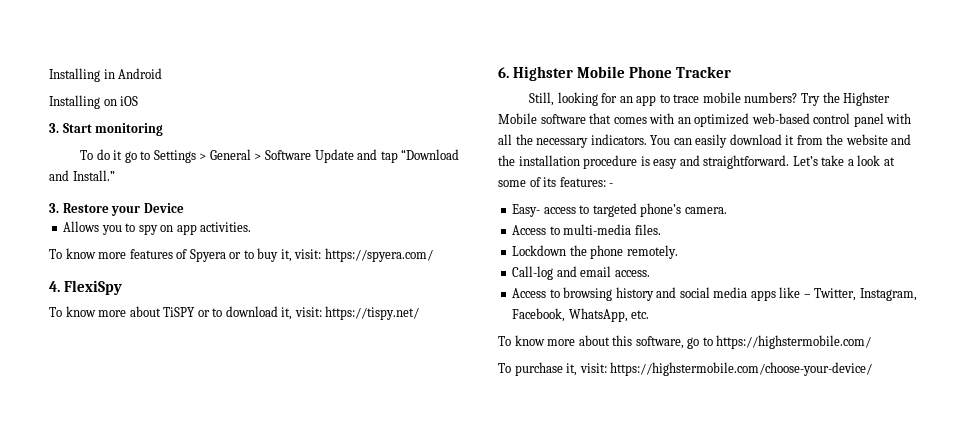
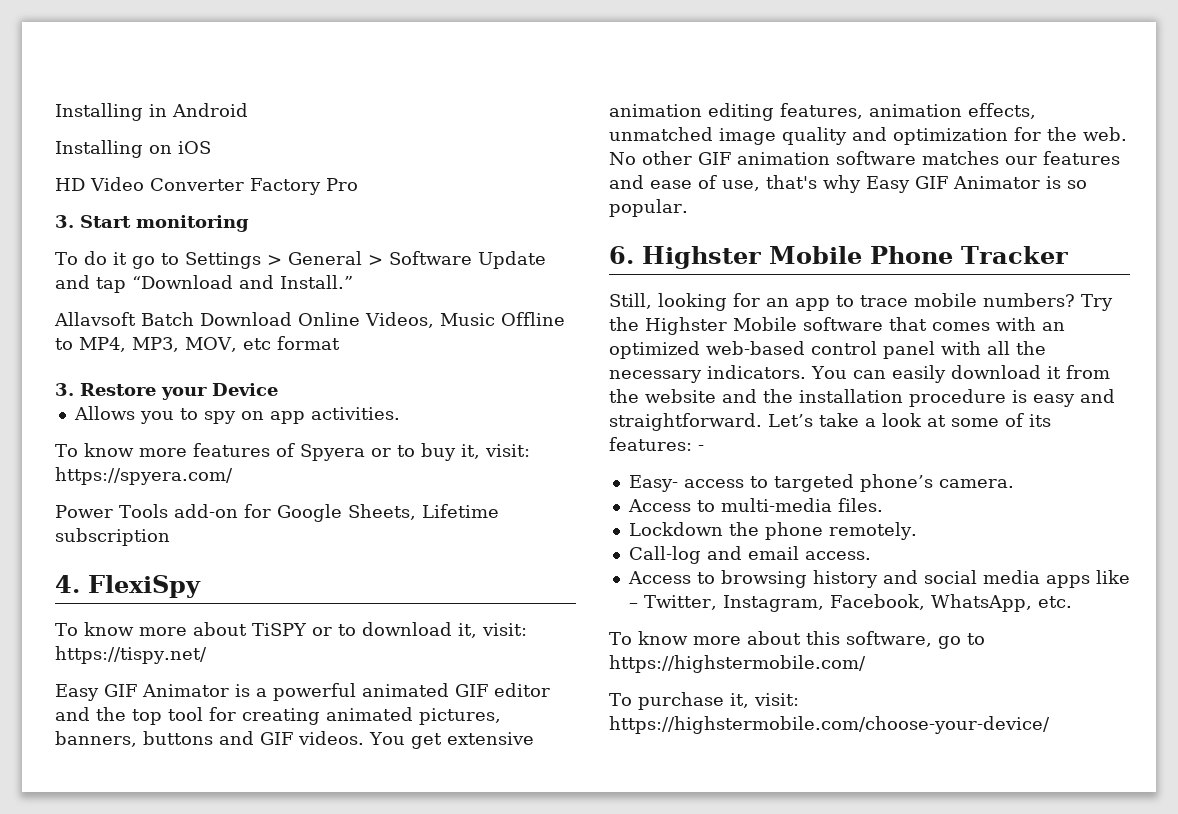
+ HD Video Converter Factory Pro
+ Allavsoft Batch Download Online Videos, Music Offline to MP4, MP3, MOV, etc format
+ Power Tools add-on for Google Sheets, Lifetime subscription
+ Easy GIF Animator is a powerful animated GIF editor and the top tool for creating animated pictures, banners, buttons and GIF videos. You get extensive animation editing features, animation effects, unmatched image quality and optimization for the web. No other GIF animation software matches our features and ease of use, that's why Easy GIF Animator is so popular.

